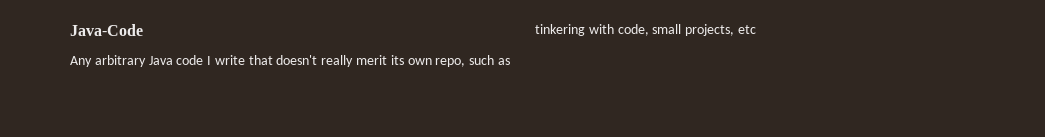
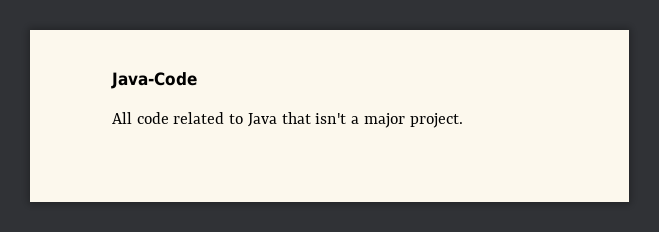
- Any arbitrary Java code I write that doesn't really merit its own repo, such as tinkering with code, small projects, etc
+ All code related to Java that isn't a major project.

